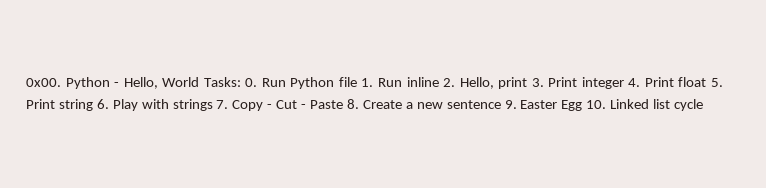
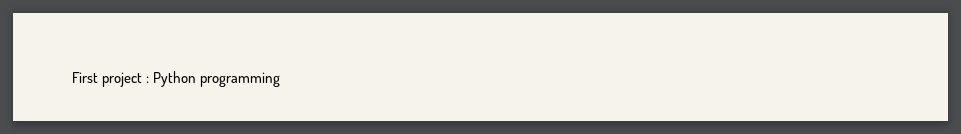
- 0x00. Python - Hello, World Tasks: 0. Run Python file 1. Run inline 2. Hello, print 3. Print integer 4. Print float 5. Print string 6. Play with strings 7. Copy - Cut - Paste 8. Create a new sentence 9. Easter Egg 10. Linked list cycle
+ First project : Python programming

